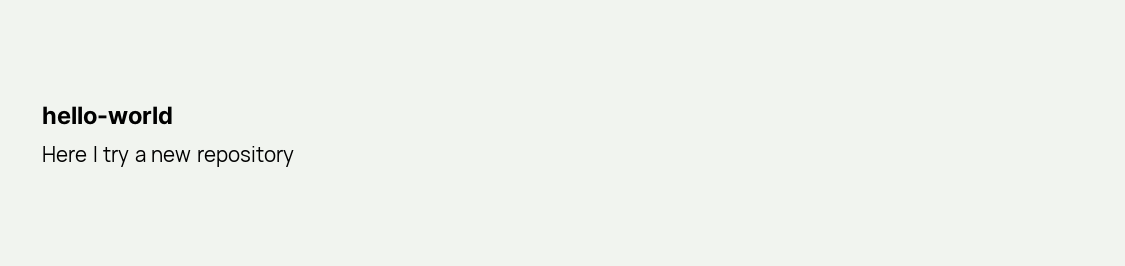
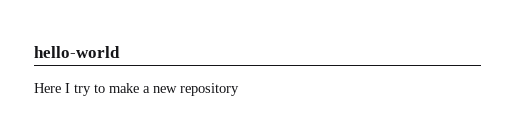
- Here I try a new repository
+ Here I try to make a new repository

